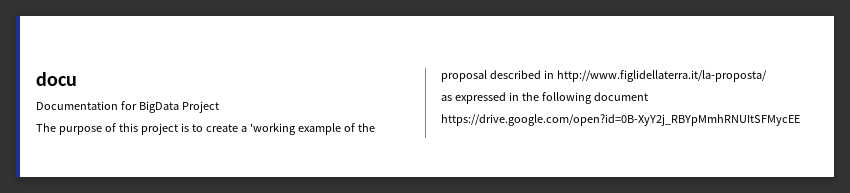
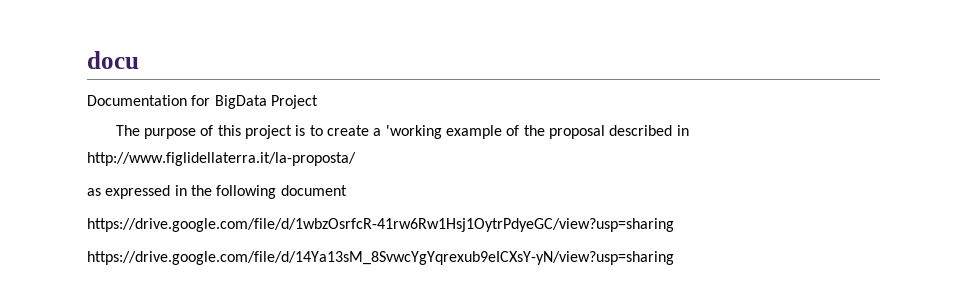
- https://drive.google.com/open?id=0B-XyY2j_RBYpMmhRNUItSFMycEE
+ https://drive.google.com/file/d/1wbzOsrfcR-41rw6Rw1Hsj1OytrPdyeGC/view?usp=sharing
+ https://drive.google.com/file/d/14Ya13sM_8SvwcYgYqrexub9eICXsY-yN/view?usp=sharing

